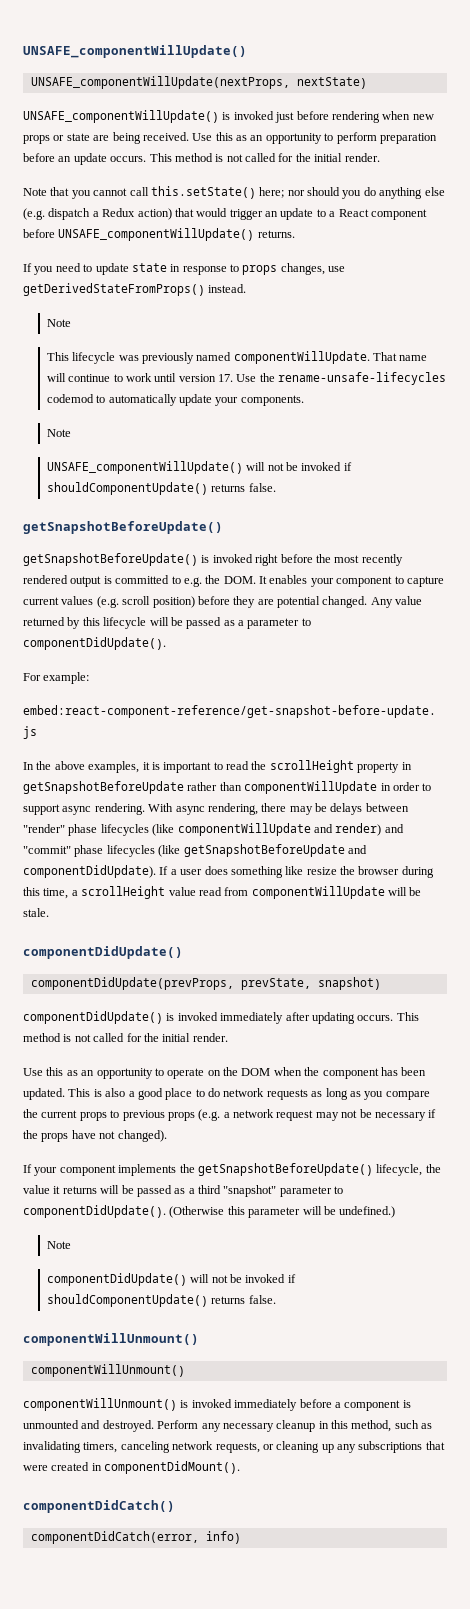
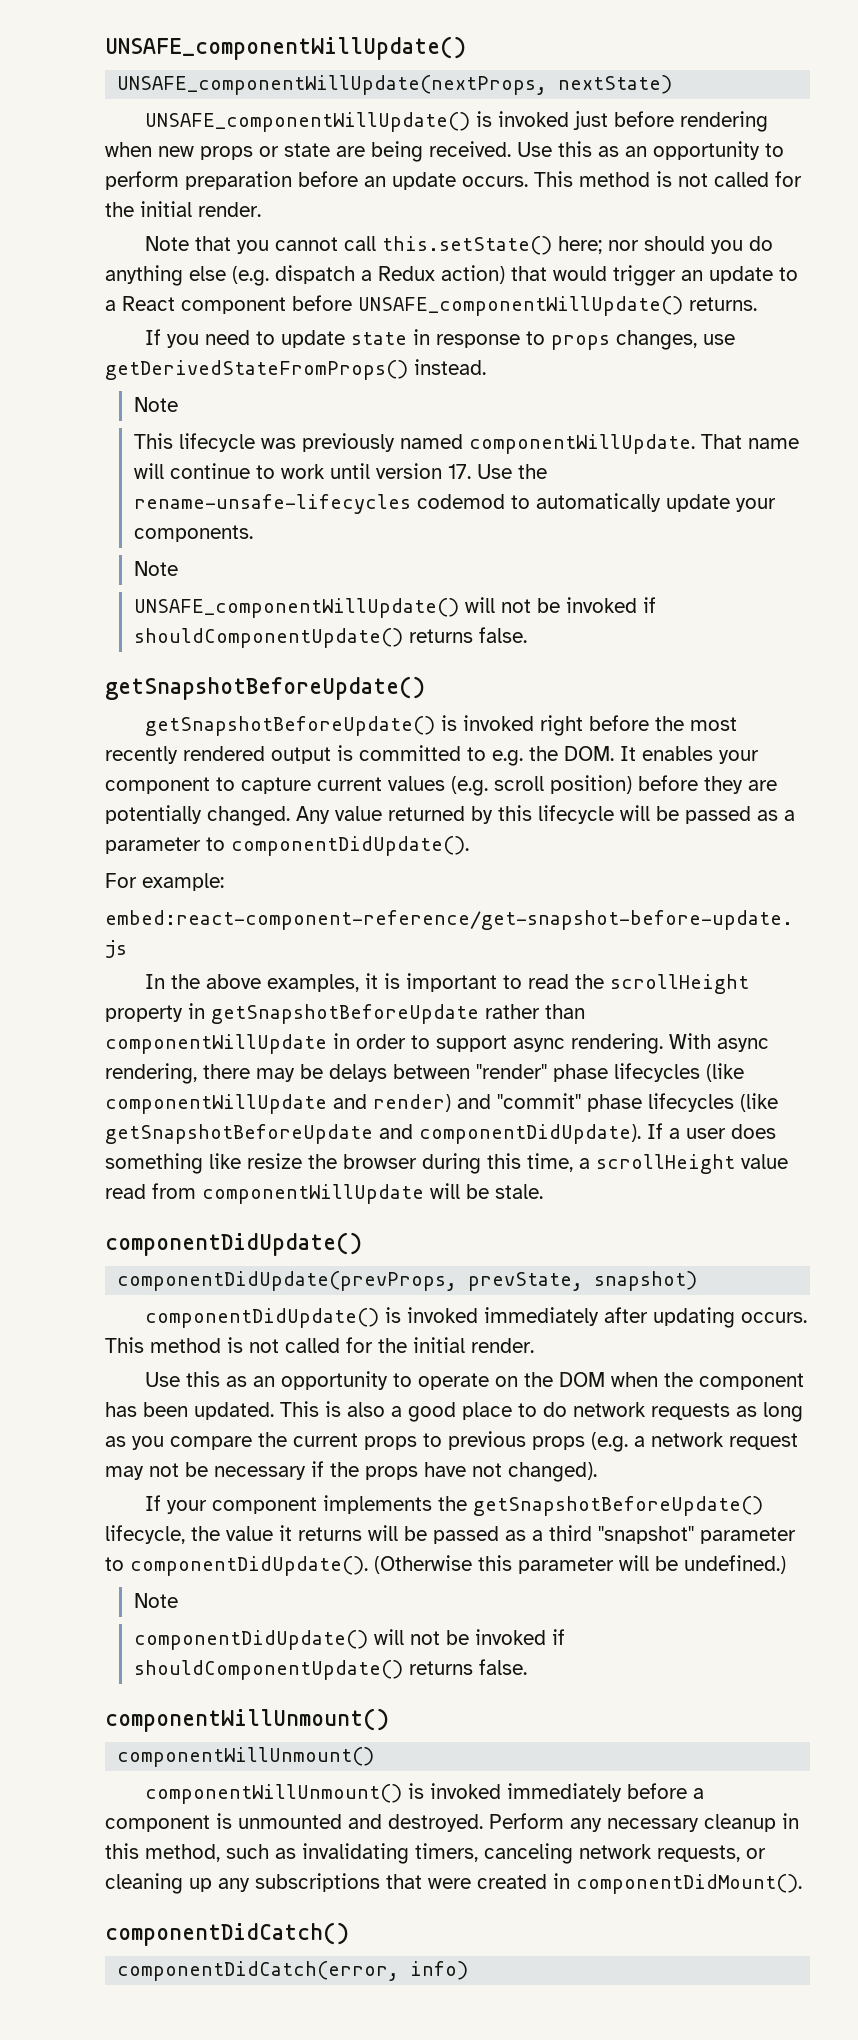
- getSnapshotBeforeUpdate() is invoked right before the most recently rendered output is committed to e.g. the DOM. It enables your component to capture current values (e.g. scroll position) before they are potential changed.
+ getSnapshotBeforeUpdate() is invoked right before the most recently rendered output is committed to e.g. the DOM. It enables your component to capture current values (e.g. scroll position) before they are potentially changed.

